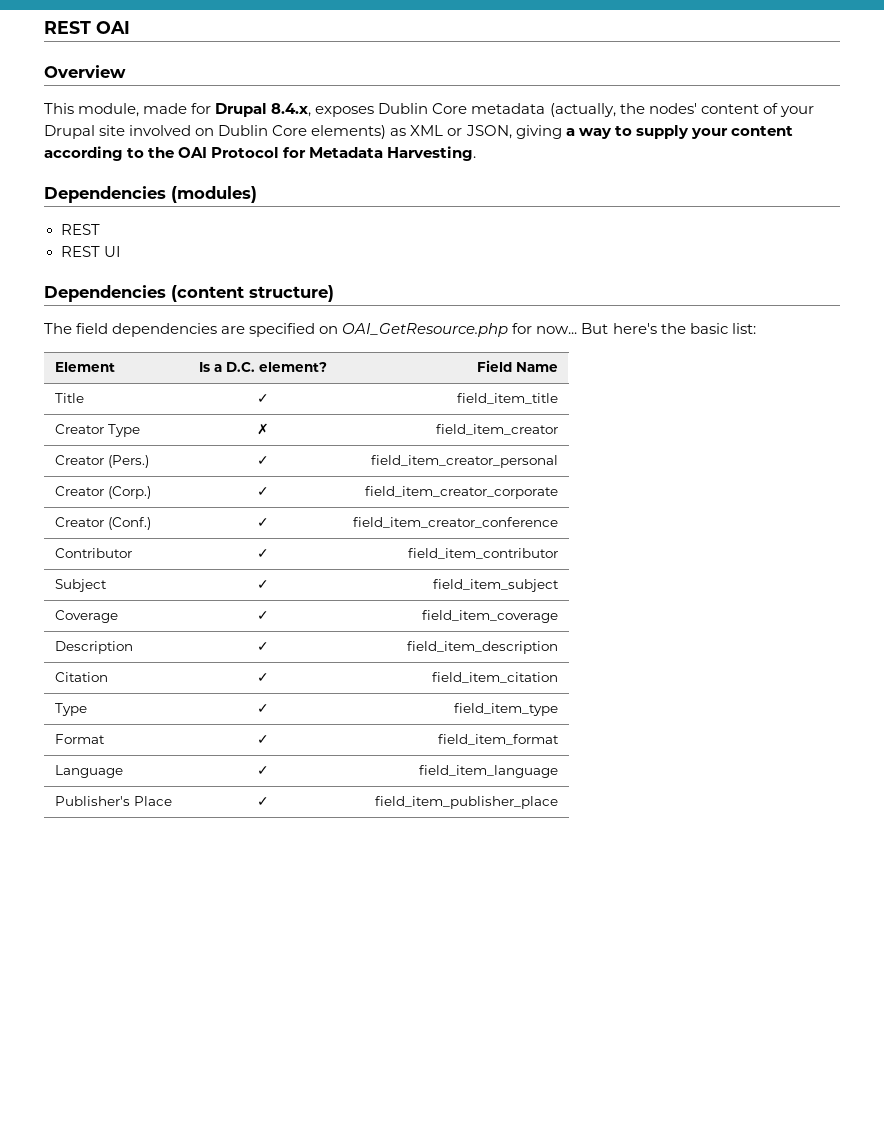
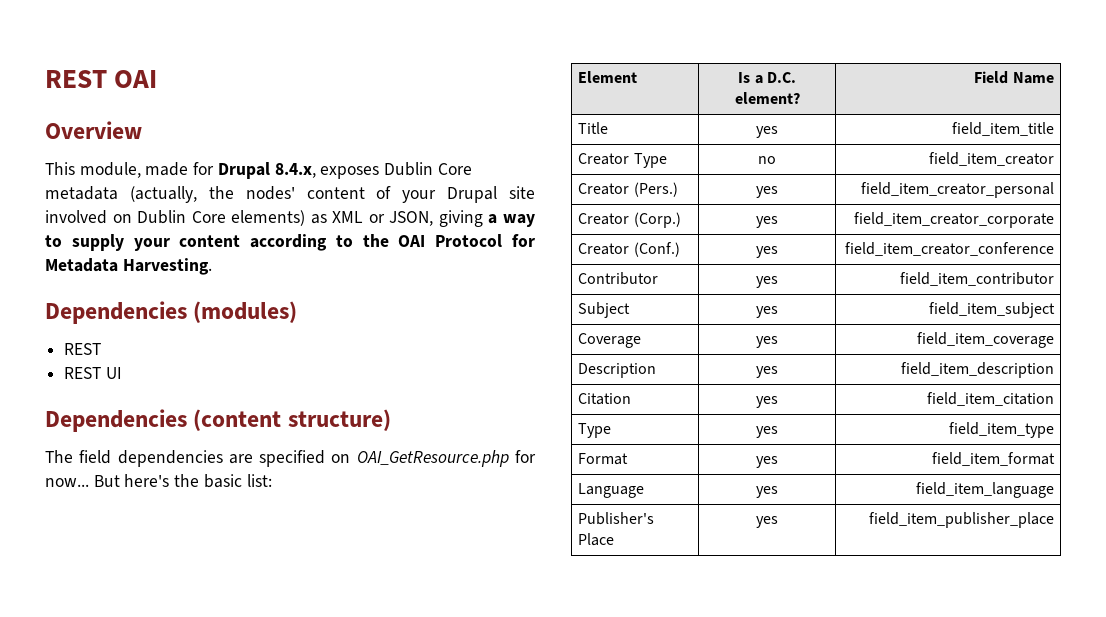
- Title | ✓ | field_item_title
+ Title | yes | field_item_title
- Creator Type | ✗ | field_item_creator
+ Creator Type | no | field_item_creator
- Creator (Pers.) | ✓ | field_item_creator_personal
+ Creator (Pers.) | yes | field_item_creator_personal
- Creator (Corp.) | ✓ | field_item_creator_corporate
+ Creator (Corp.) | yes | field_item_creator_corporate
- Creator (Conf.) | ✓ | field_item_creator_conference
+ Creator (Conf.) | yes | field_item_creator_conference
- Contributor | ✓ | field_item_contributor
+ Contributor | yes | field_item_contributor
- Subject | ✓ | field_item_subject
+ Subject | yes | field_item_subject
- Coverage | ✓ | field_item_coverage
+ Coverage | yes | field_item_coverage
- Description | ✓ | field_item_description
+ Description | yes | field_item_description
- Citation | ✓ | field_item_citation
+ Citation | yes | field_item_citation
- Type | ✓ | field_item_type
+ Type | yes | field_item_type
- Format | ✓ | field_item_format
+ Format | yes | field_item_format
- Language | ✓ | field_item_language
+ Language | yes | field_item_language
- Publisher's Place | ✓ | field_item_publisher_place
+ Publisher's Place | yes | field_item_publisher_place

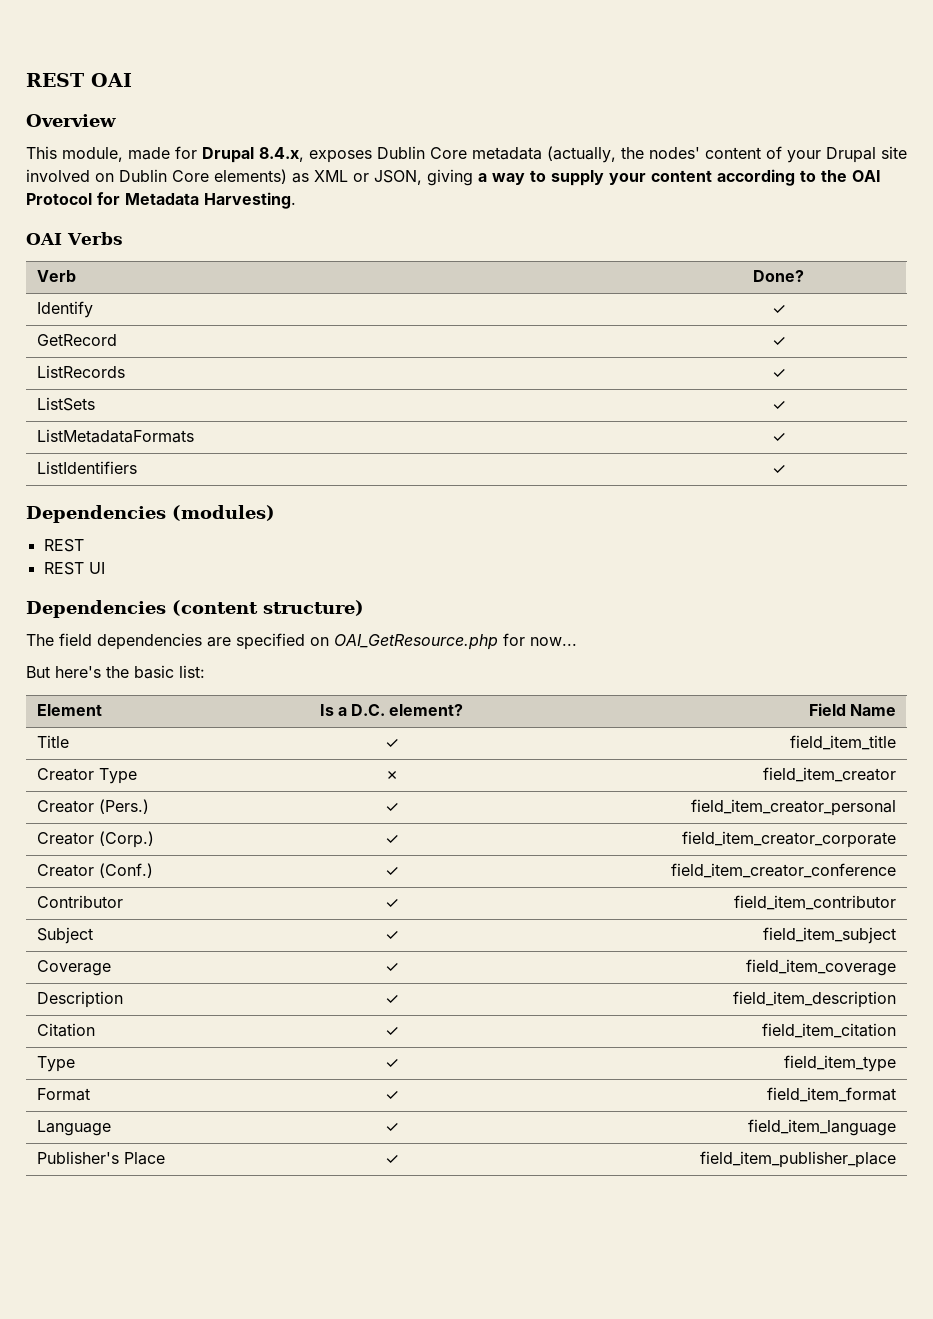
+ OAI Verbs
+ Verb | Done?
+ Identify | ✓
+ GetRecord | ✓
+ ListRecords | ✓
+ ListSets | ✓
+ ListMetadataFormats | ✓
+ ListIdentifiers | ✓
- The field dependencies are specified on OAI_GetResource.php for now... But here's the basic list:
+ The field dependencies are specified on OAI_GetResource.php for now...
+ But here's the basic list:
- Title | yes | field_item_title
+ Title | ✓ | field_item_title
- Creator Type | no | field_item_creator
+ Creator Type | ✗ | field_item_creator
- Creator (Pers.) | yes | field_item_creator_personal
+ Creator (Pers.) | ✓ | field_item_creator_personal
- Creator (Corp.) | yes | field_item_creator_corporate
+ Creator (Corp.) | ✓ | field_item_creator_corporate
- Creator (Conf.) | yes | field_item_creator_conference
+ Creator (Conf.) | ✓ | field_item_creator_conference
- Contributor | yes | field_item_contributor
+ Contributor | ✓ | field_item_contributor
- Subject | yes | field_item_subject
+ Subject | ✓ | field_item_subject
- Coverage | yes | field_item_coverage
+ Coverage | ✓ | field_item_coverage
- Description | yes | field_item_description
+ Description | ✓ | field_item_description
- Citation | yes | field_item_citation
+ Citation | ✓ | field_item_citation
- Type | yes | field_item_type
+ Type | ✓ | field_item_type
- Format | yes | field_item_format
+ Format | ✓ | field_item_format
- Language | yes | field_item_language
+ Language | ✓ | field_item_language
- Publisher's Place | yes | field_item_publisher_place
+ Publisher's Place | ✓ | field_item_publisher_place

